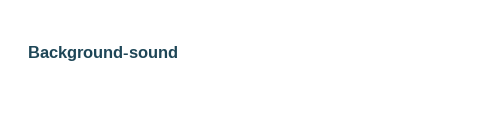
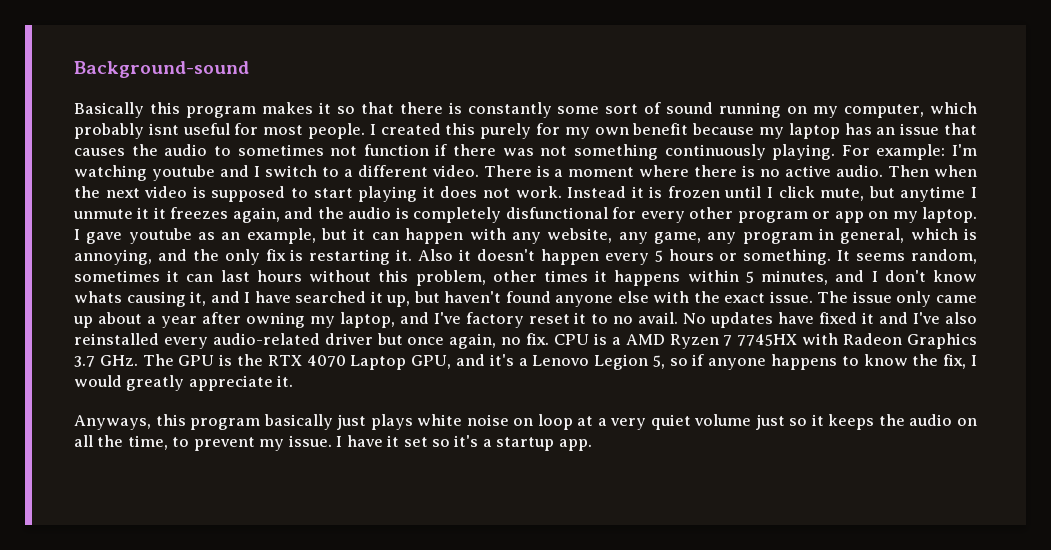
+ Basically this program makes it so that there is constantly some sort of sound running on my computer, which probably isnt useful for most people. I created this purely for my own benefit because my laptop has an issue that causes the audio to sometimes not function if there was not something continuously playing. For example: I'm watching youtube and I switch to a different video. There is a moment where there is no active audio. Then when the next video is supposed to start playing it does not work. Instead it is frozen until I click mute, but anytime I unmute it it freezes again, and the audio is completely disfunctional for every other program or app on my laptop. I gave youtube as an example, but it can happen with any website, any game, any program in general, which is annoying, and the only fix is restarting it. Also it doesn't happen every 5 hours or something. It seems random, sometimes it can last hours without this problem, other times it happens within 5 minutes, and I don't know whats causing it, and I have searched it up, but haven't found anyone else with the exact issue. The issue only came up about a year after owning my laptop, and I've factory reset it to no avail. No updates have fixed it and I've also reinstalled every audio-related driver but once again, no fix. CPU is a AMD Ryzen 7 7745HX with Radeon Graphics 3.7 GHz. The GPU is the RTX 4070 Laptop GPU, and it's a Lenovo Legion 5, so if anyone happens to know the fix, I would greatly appreciate it.
+ Anyways, this program basically just plays white noise on loop at a very quiet volume just so it keeps the audio on all the time, to prevent my issue. I have it set so it's a startup app.

